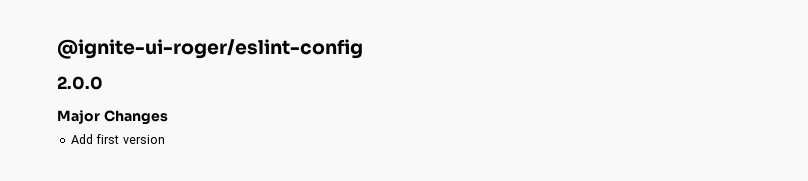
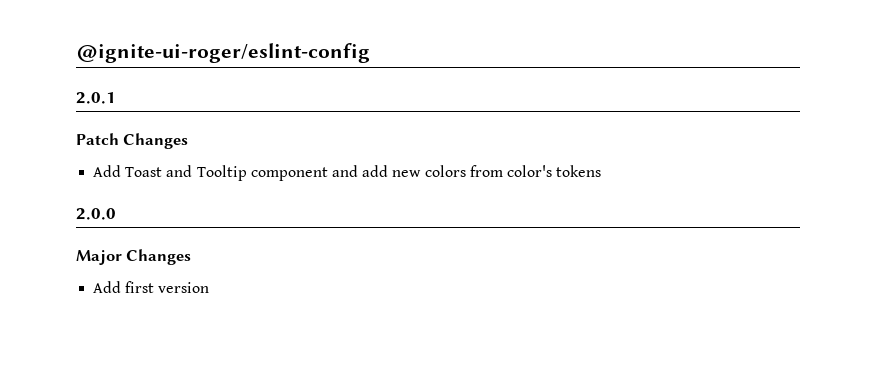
+ 2.0.1
+ Patch Changes
+ Add Toast and Tooltip component and add new colors from color's tokens

